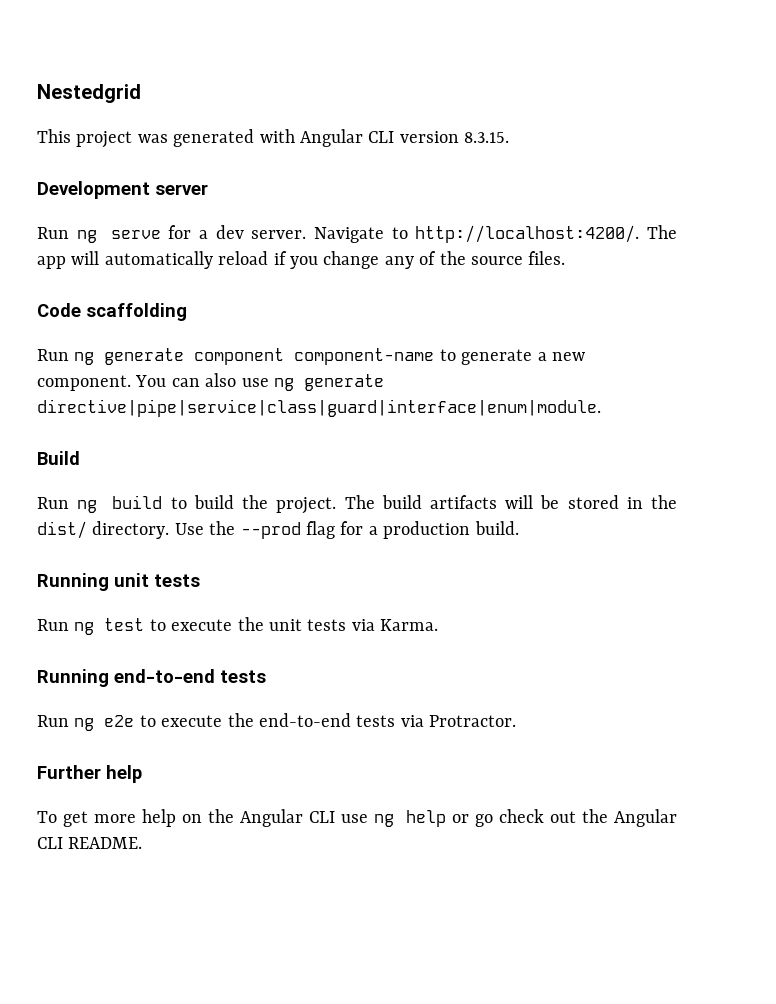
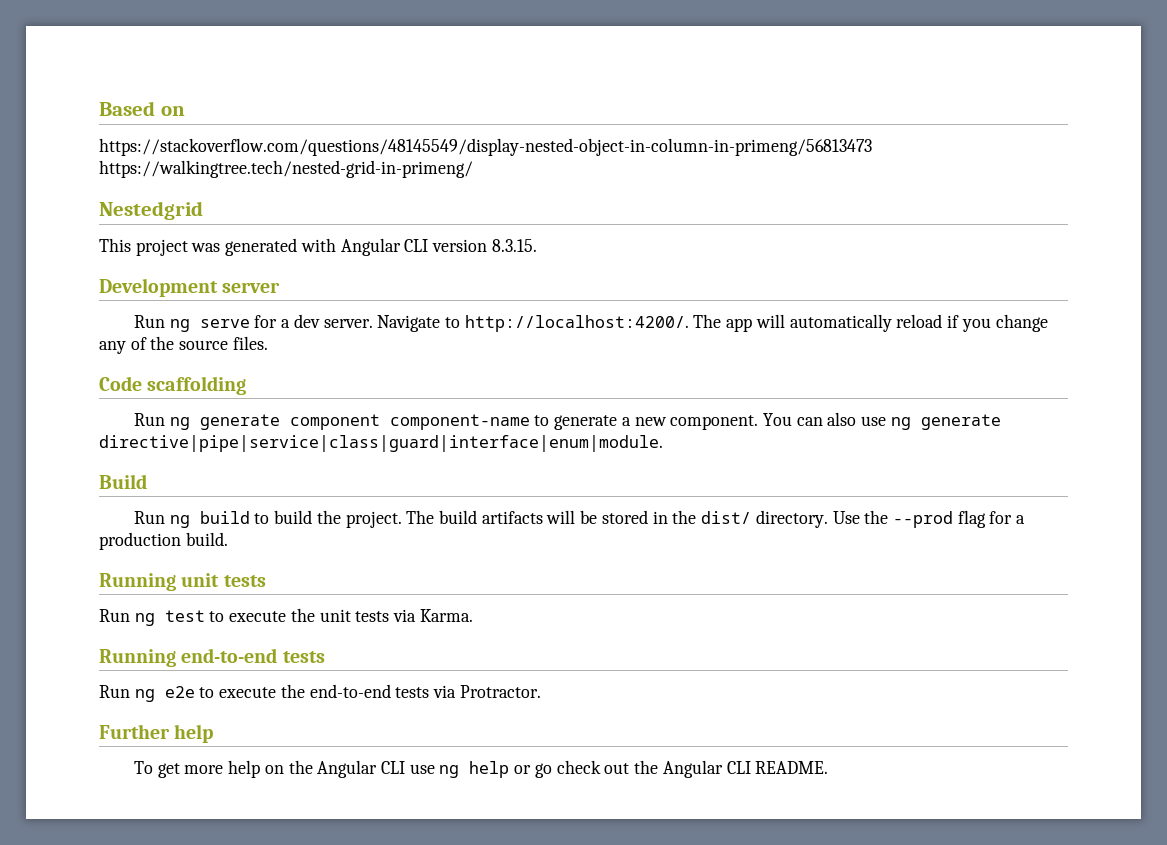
+ Based on
+ https://stackoverflow.com/questions/48145549/display-nested-object-in-column-in-primeng/56813473 https://walkingtree.tech/nested-grid-in-primeng/

